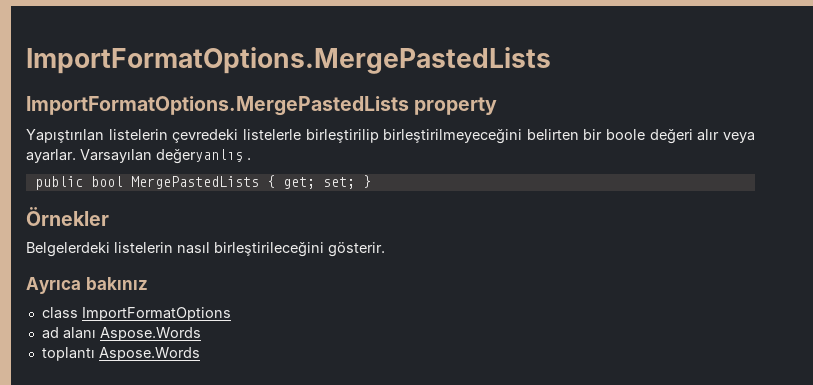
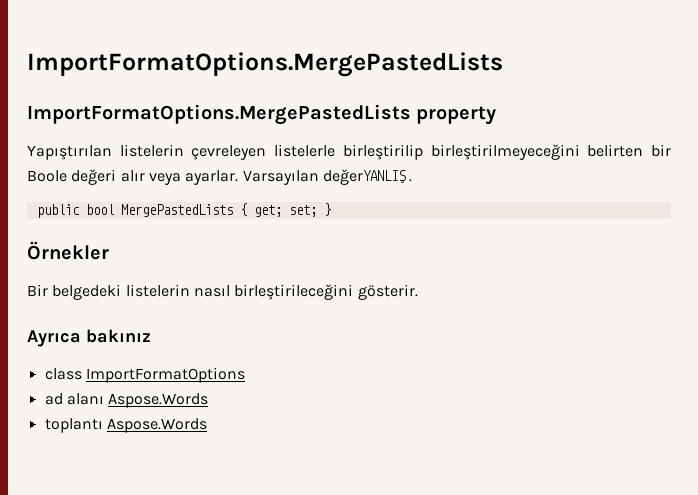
- Yapıştırılan listelerin çevredeki listelerle birleştirilip birleştirilmeyeceğini belirten bir boole değeri alır veya ayarlar.
+ Yapıştırılan listelerin çevreleyen listelerle birleştirilip birleştirilmeyeceğini belirten bir Boole değeri alır veya ayarlar.
- Varsayılan değeryanlış .
+ Varsayılan değerYANLIŞ .
- Belgelerdeki listelerin nasıl birleştirileceğini gösterir.
+ Bir belgedeki listelerin nasıl birleştirileceğini gösterir.

